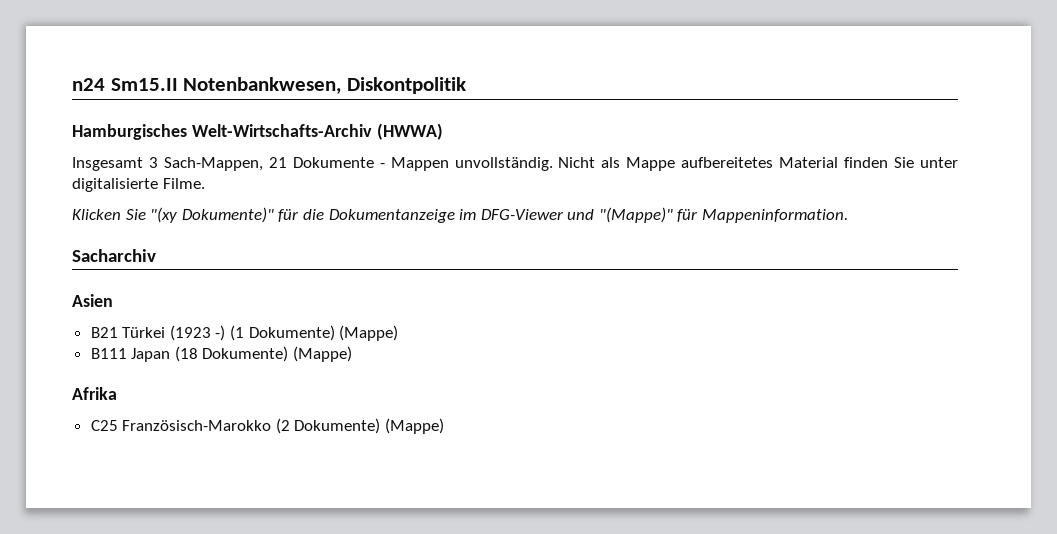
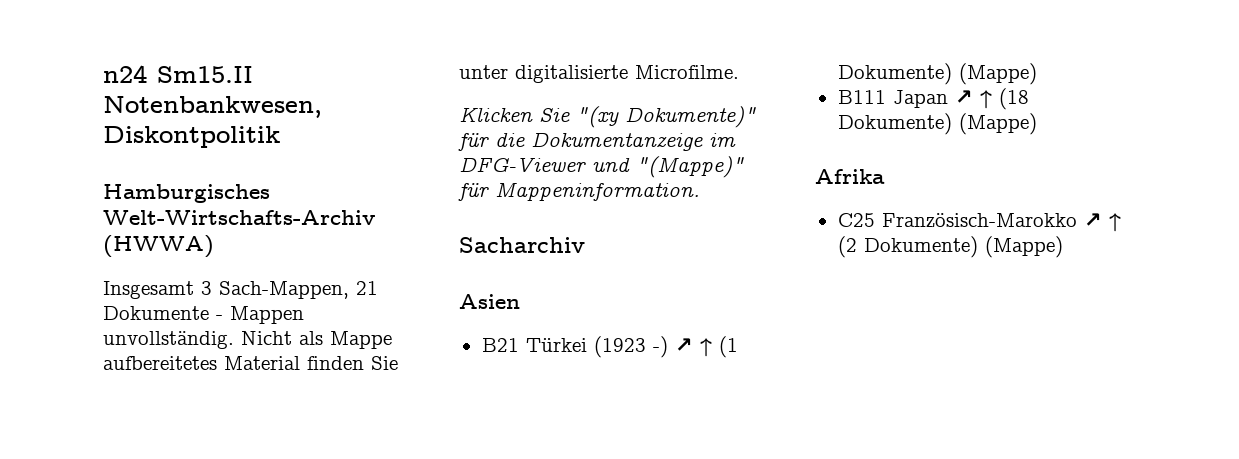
- Nicht als Mappe aufbereitetes Material finden Sie unter digitalisierte Filme.
+ Nicht als Mappe aufbereitetes Material finden Sie unter digitalisierte Microfilme.
- B21 Türkei (1923 -) (1 Dokumente) (Mappe)
+ B21 Türkei (1923 -) ↗ ↑ (1 Dokumente) (Mappe)
- B111 Japan (18 Dokumente) (Mappe)
+ B111 Japan ↗ ↑ (18 Dokumente) (Mappe)
- C25 Französisch-Marokko (2 Dokumente) (Mappe)
+ C25 Französisch-Marokko ↗ ↑ (2 Dokumente) (Mappe)

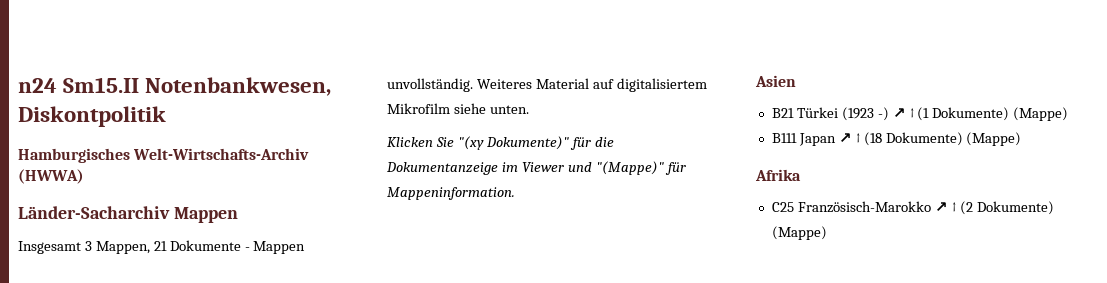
+ Länder-Sacharchiv Mappen
- Insgesamt 3 Sach-Mappen, 21 Dokumente - Mappen unvollständig.
+ Insgesamt 3 Mappen, 21 Dokumente - Mappen unvollständig.
- Nicht als Mappe aufbereitetes Material finden Sie unter digitalisierte Microfilme.
+ Weiteres Material auf digitalisiertem Mikrofilm siehe unten.
- Klicken Sie "(xy Dokumente)" für die Dokumentanzeige im DFG-Viewer und "(Mappe)" für Mappeninformation.
+ Klicken Sie "(xy Dokumente)" für die Dokumentanzeige im Viewer und "(Mappe)" für Mappeninformation.
- Sacharchiv

